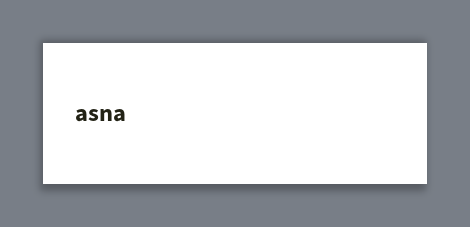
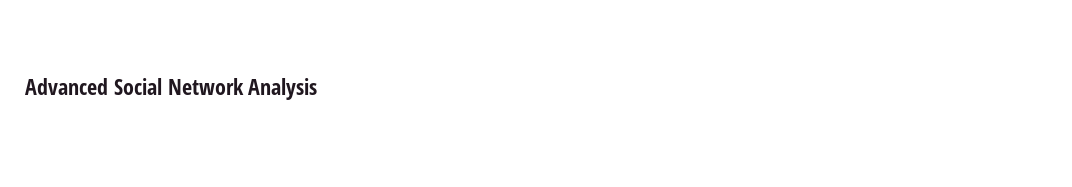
- asna
+ Advanced Social Network Analysis

